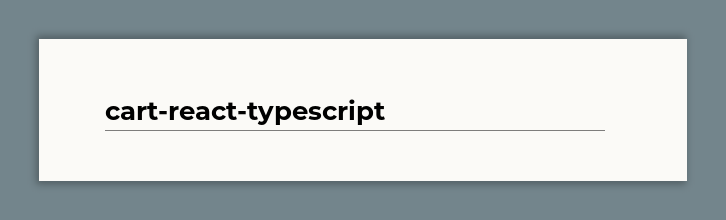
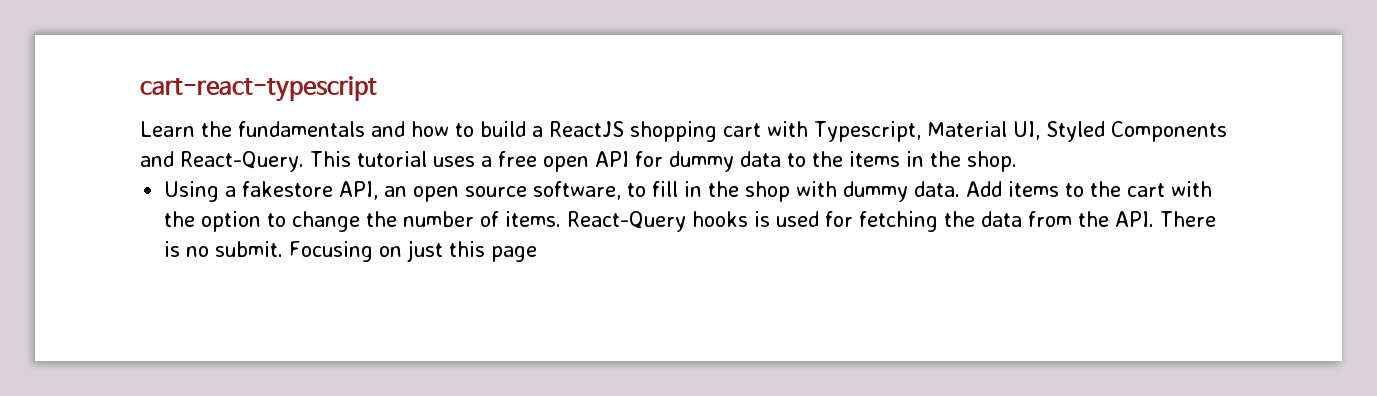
+ Learn the fundamentals and how to build a ReactJS shopping cart with Typescript, Material UI, Styled Components and React-Query. This tutorial uses a free open API for dummy data to the items in the shop.
+ Using a fakestore API, an open source software, to fill in the shop with dummy data. Add items to the cart with the option to change the number of items. React-Query hooks is used for fetching the data from the API. There is no submit. Focusing on just this page

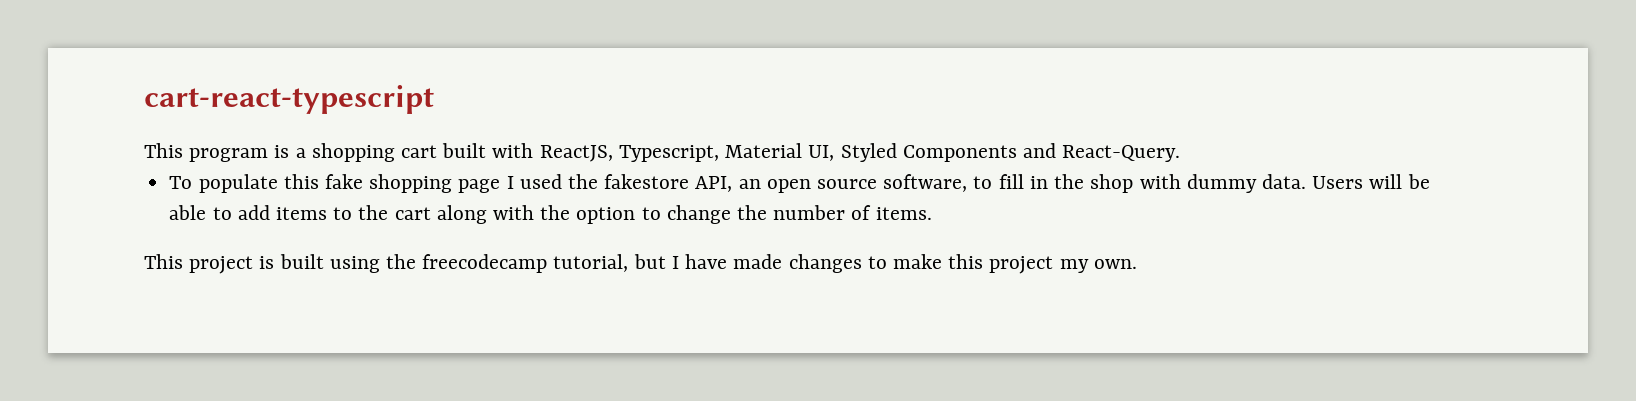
- Learn the fundamentals and how to build a ReactJS shopping cart with Typescript, Material UI, Styled Components and React-Query. This tutorial uses a free open API for dummy data to the items in the shop.
- Using a fakestore API, an open source software, to fill in the shop with dummy data.
+ This program is a shopping cart built with ReactJS, Typescript, Material UI, Styled Components and React-Query.
+ To populate this fake shopping page I used the fakestore API, an open source software, to fill in the shop with dummy data.
- Add items to the cart with the option to change the number of items. React-Query hooks is used for fetching the data from the API. There is no submit. Focusing on just this page
+ Users will be able to add items to the cart along with the option to change the number of items.
+ This project is built using the freecodecamp tutorial, but I have made changes to make this project my own.

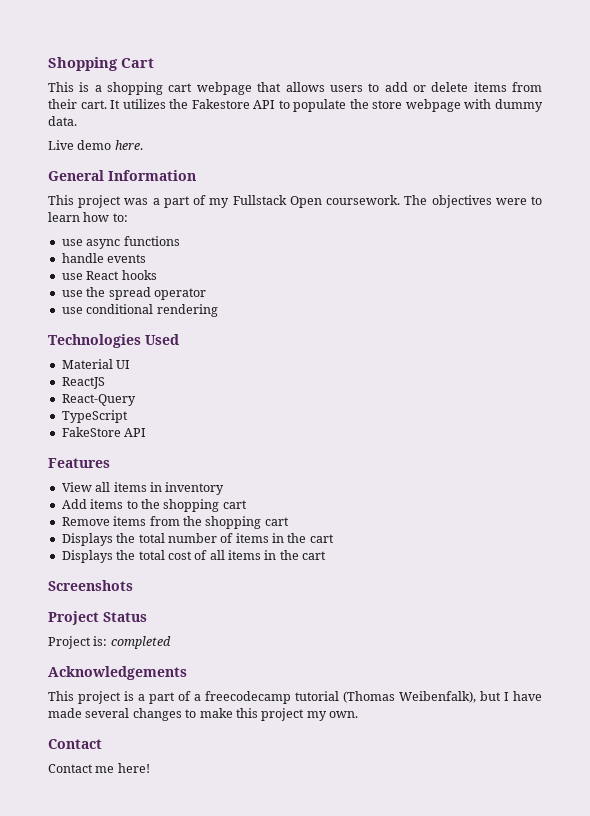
- cart-react-typescript
- This program is a shopping cart built with ReactJS, Typescript, Material UI, Styled Components and React-Query.
- To populate this fake shopping page I used the fakestore API, an open source software, to fill in the shop with dummy data. Users will be able to add items to the cart along with the option to change the number of items.
- This project is built using the freecodecamp tutorial, but I have made changes to make this project my own.
+ Shopping Cart
+ This is a shopping cart webpage that allows users to add or delete items from their cart. It utilizes the Fakestore API to populate the store webpage with dummy data.
+ Live demo here.
+ General Information
+ This project was a part of my Fullstack Open coursework. The objectives were to learn how to:
+ use async functions
+ handle events
+ use React hooks
+ use the spread operator
+ use conditional rendering
+ Technologies Used
+ Material UI
+ ReactJS
+ React-Query
+ TypeScript
+ FakeStore API
+ Features
+ View all items in inventory
+ Add items to the shopping cart
+ Remove items from the shopping cart
+ Displays the total number of items in the cart
+ Displays the total cost of all items in the cart
+ Screenshots
+ Project Status
+ Project is: completed
+ Acknowledgements
+ This project is a part of a freecodecamp tutorial (Thomas Weibenfalk), but I have made several changes to make this project my own.
+ Contact
+ Contact me here!

